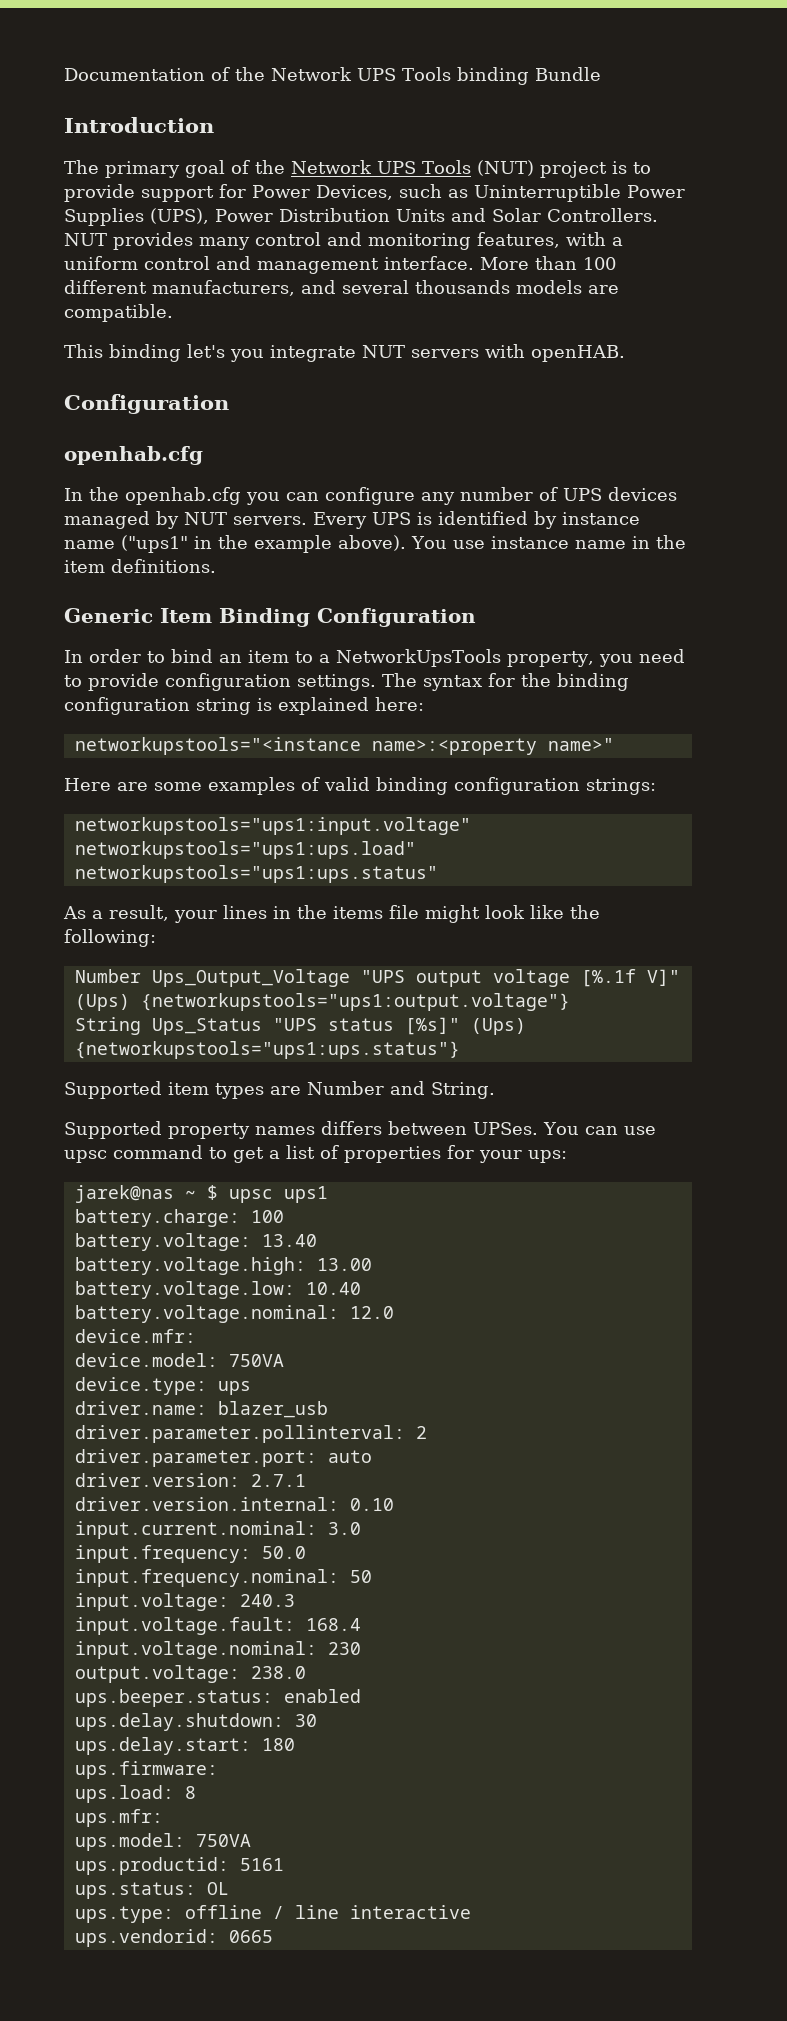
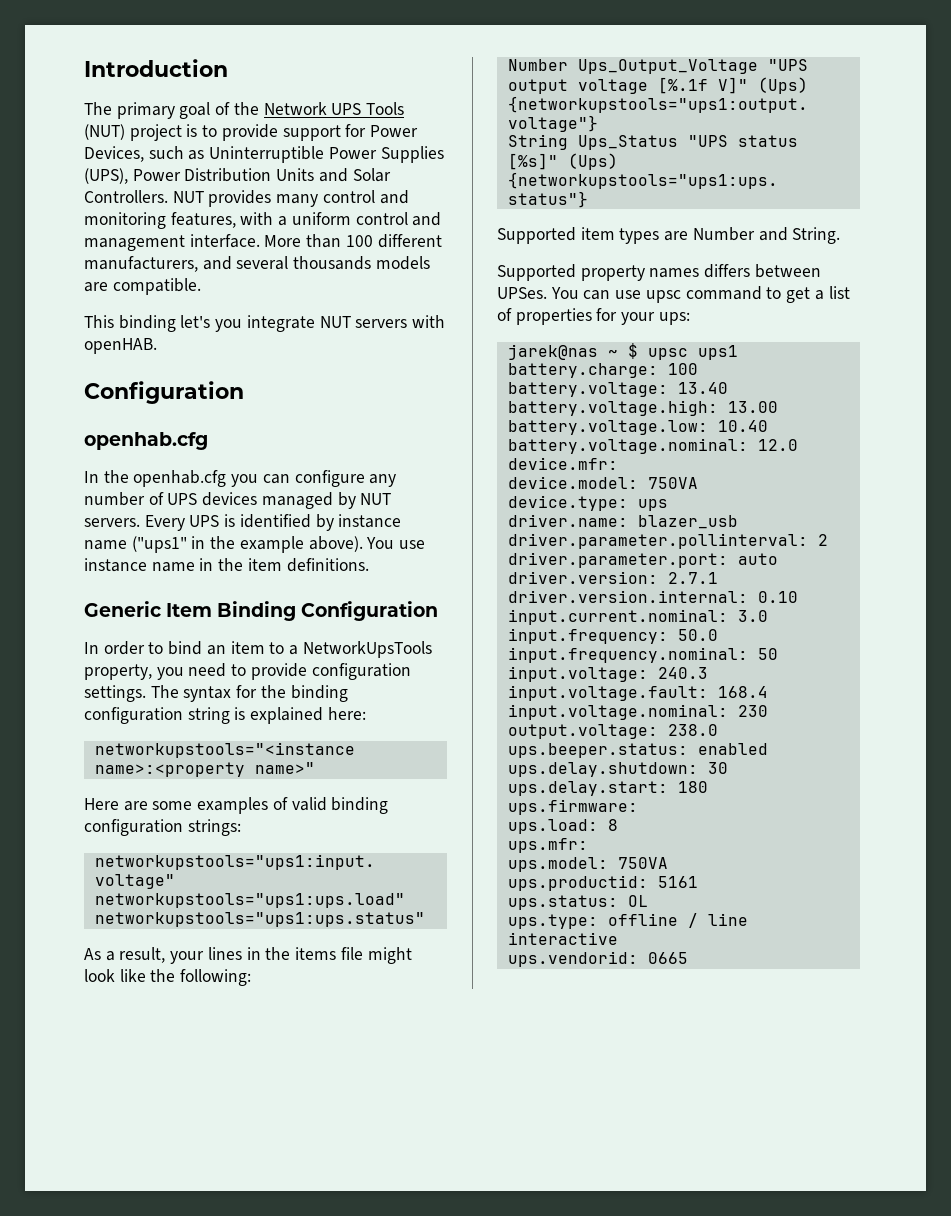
- Documentation of the Network UPS Tools binding Bundle

